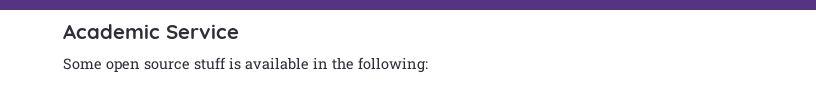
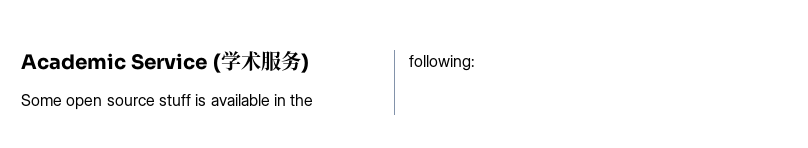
- Academic Service
+ Academic Service (学术服务)

